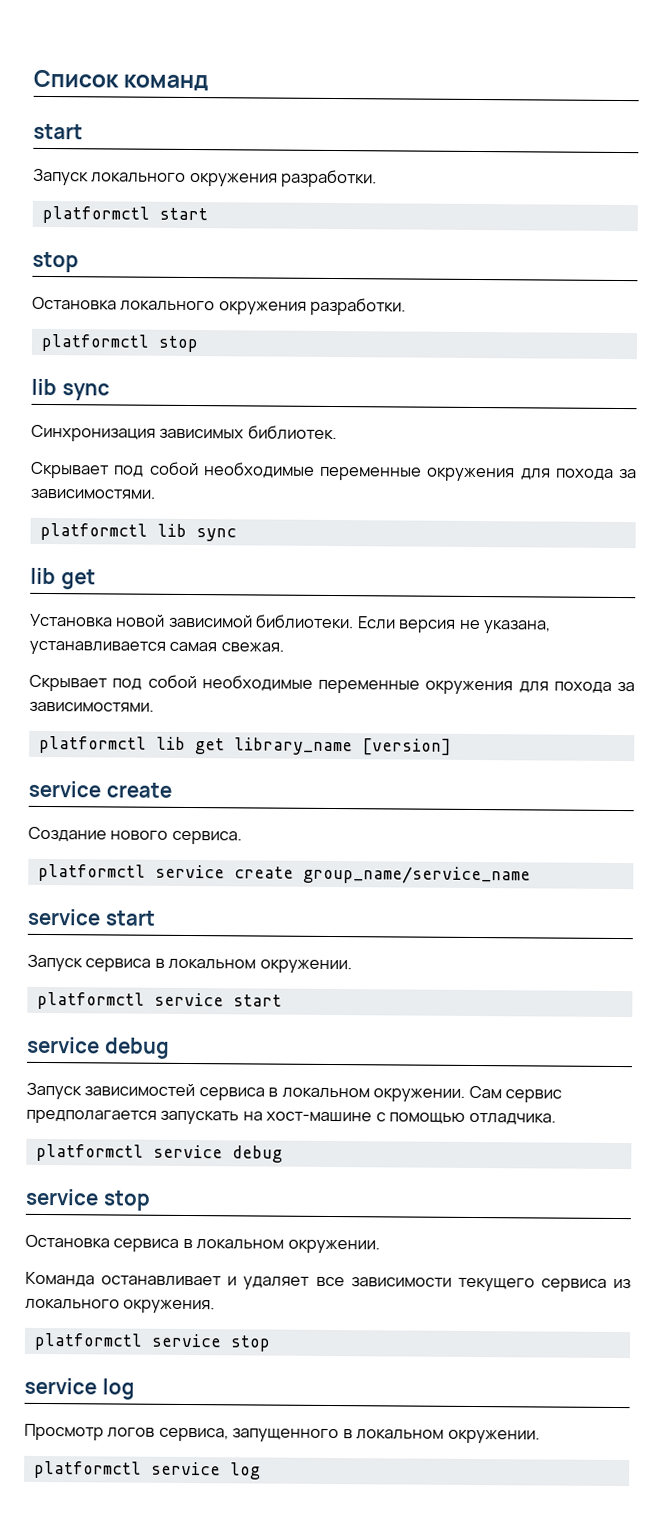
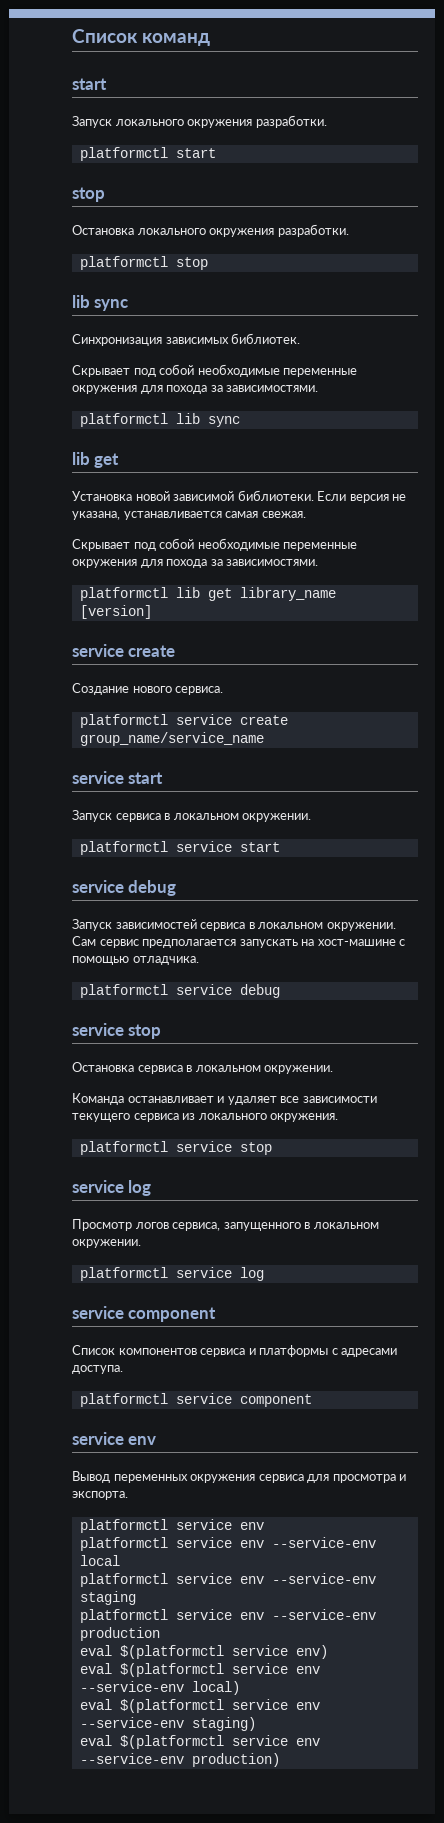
  platformctl service log
+ service component
+ Список компонентов сервиса и платформы с адресами доступа.
+ platformctl service component
+ service env
+ Вывод переменных окружения сервиса для просмотра и экспорта.
+ platformctl service env
+ platformctl service env --service-env local
+ platformctl service env --service-env staging
+ platformctl service env --service-env production
+ eval $(platformctl service env)
+ eval $(platformctl service env --service-env local)
+ eval $(platformctl service env --service-env staging)
+ eval $(platformctl service env --service-env production)

